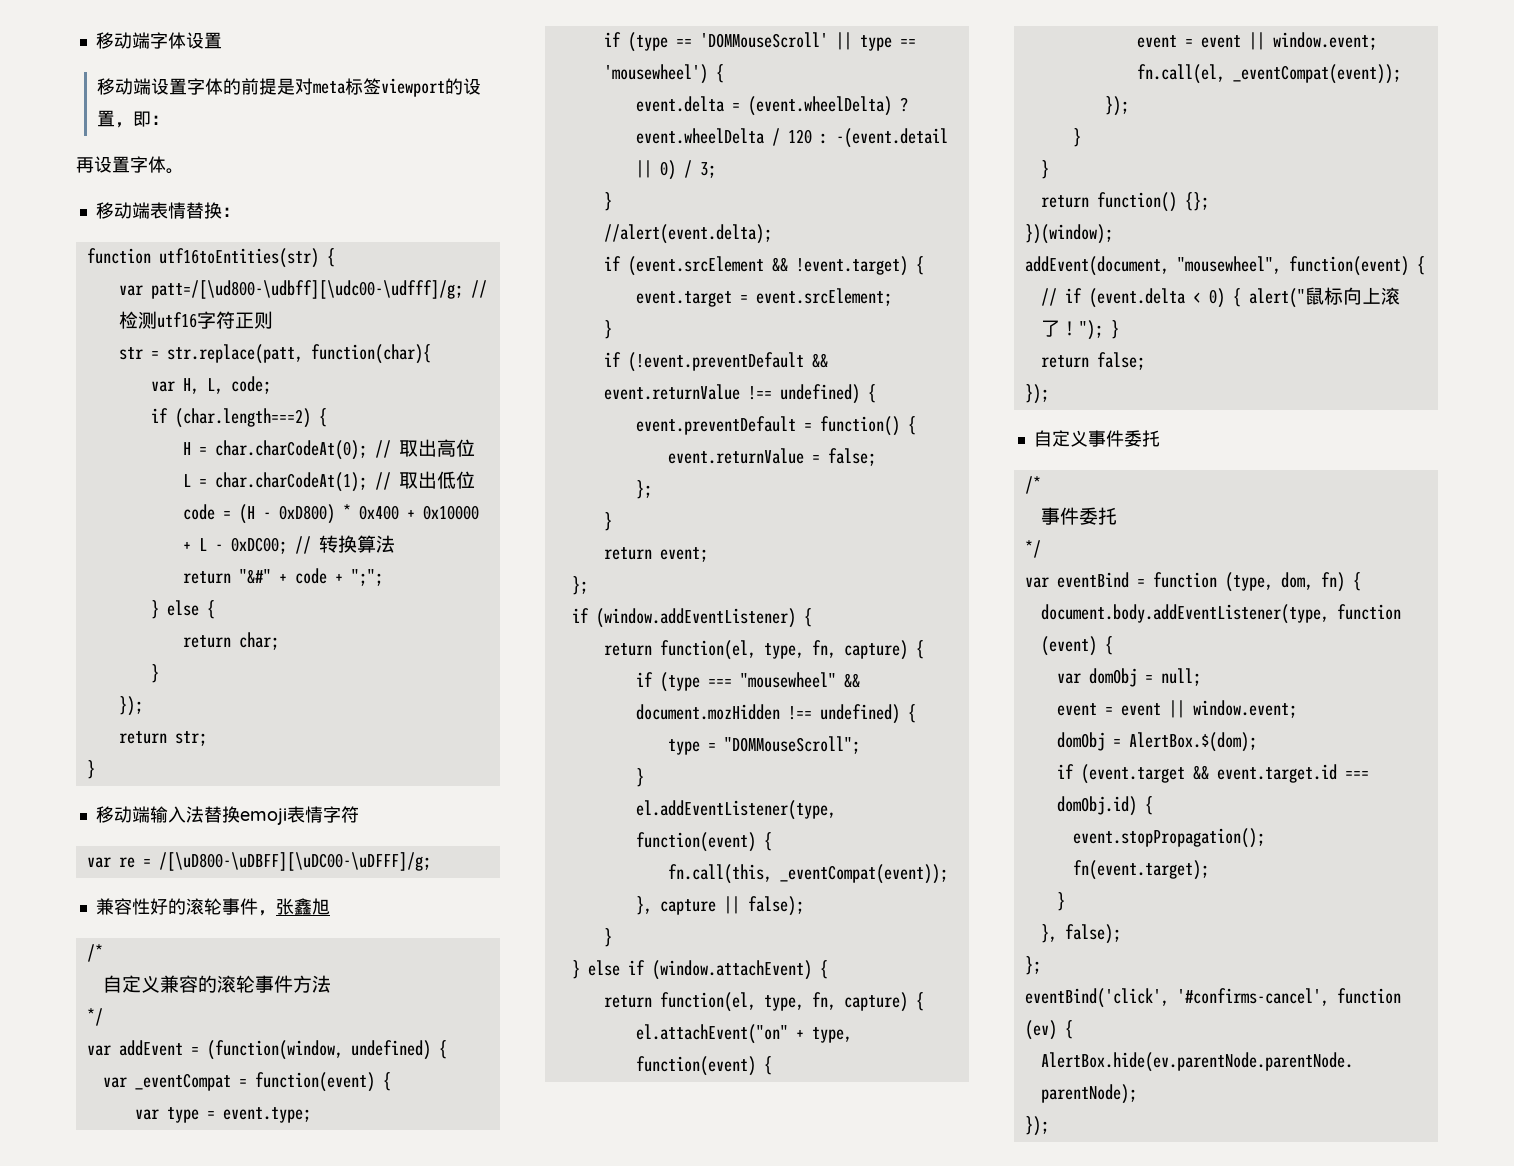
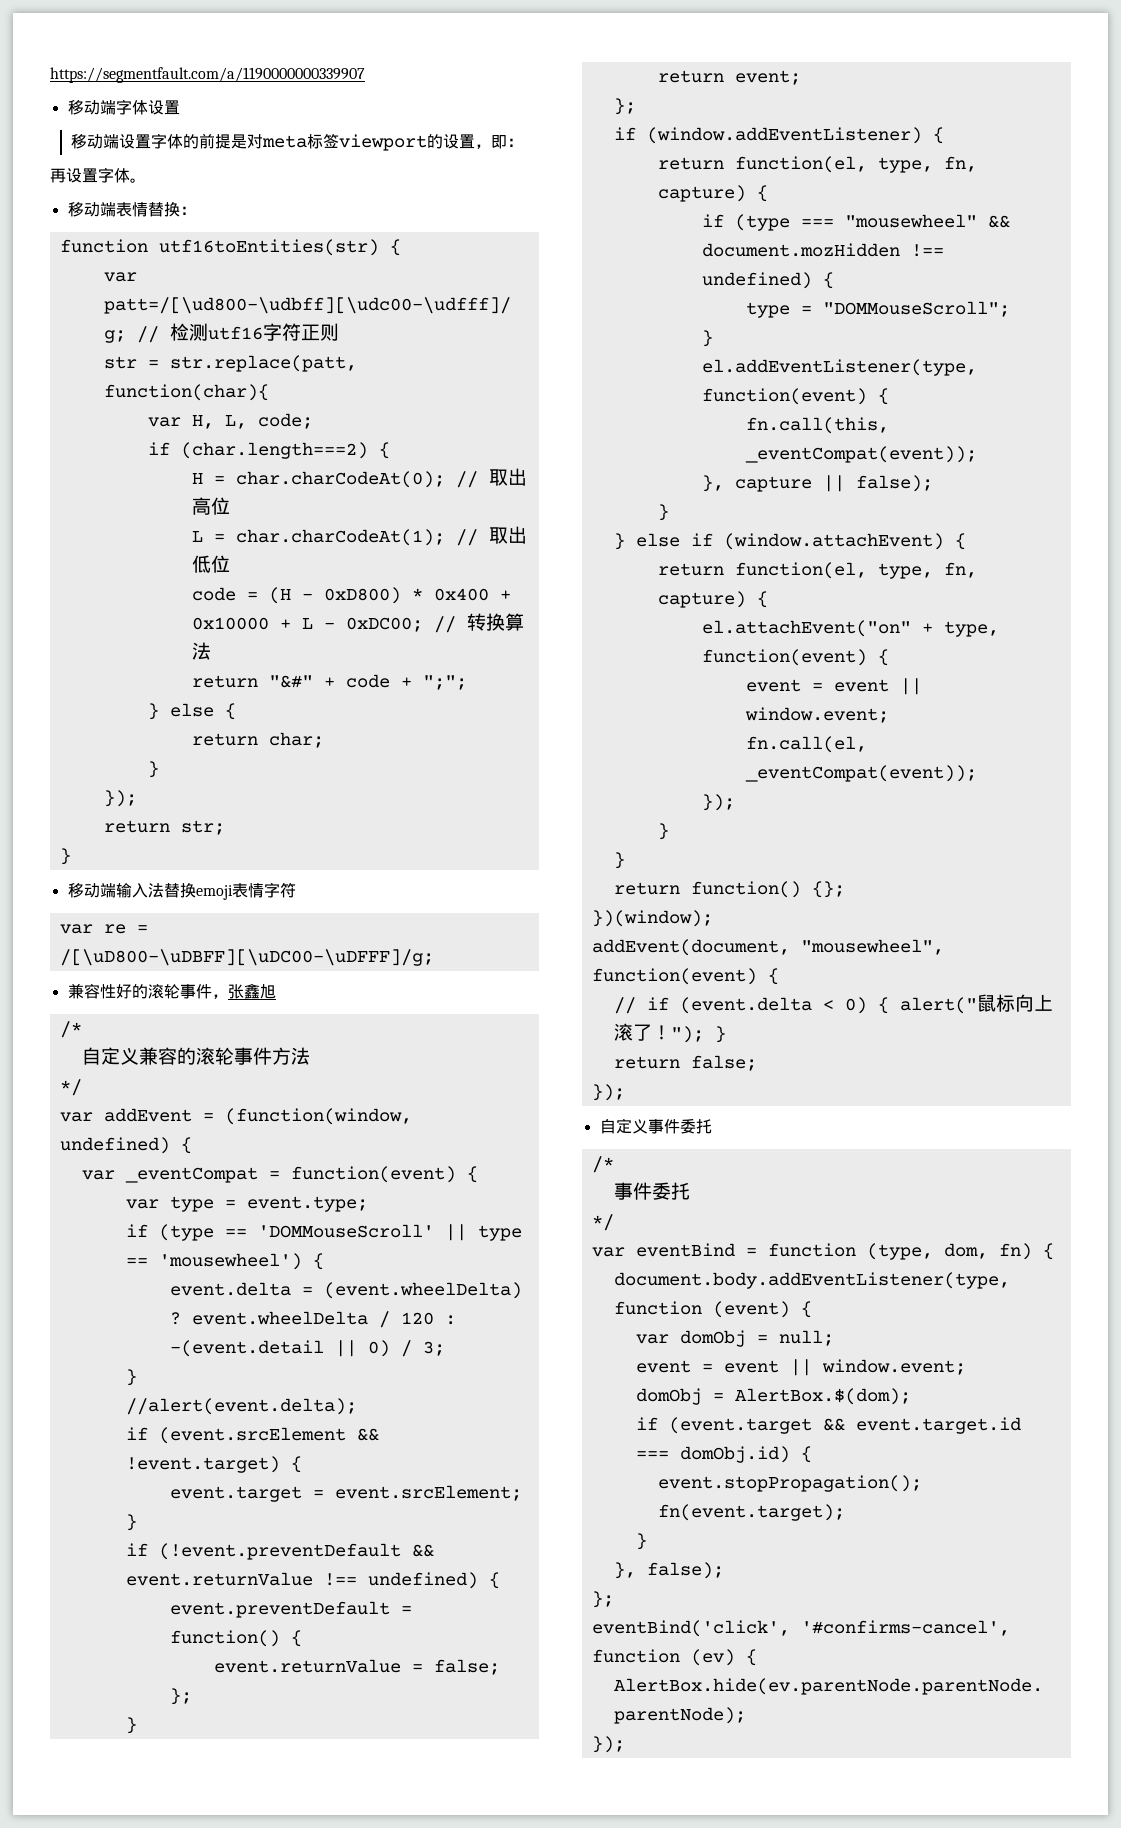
+ https://segmentfault.com/a/1190000000339907

